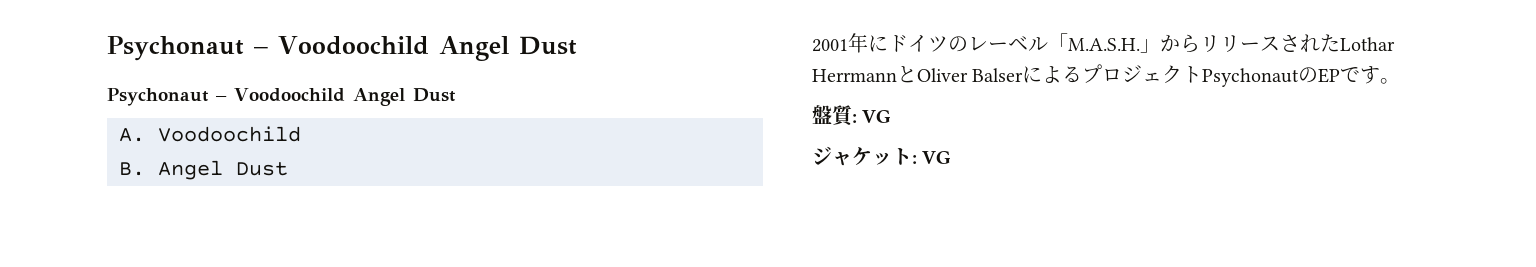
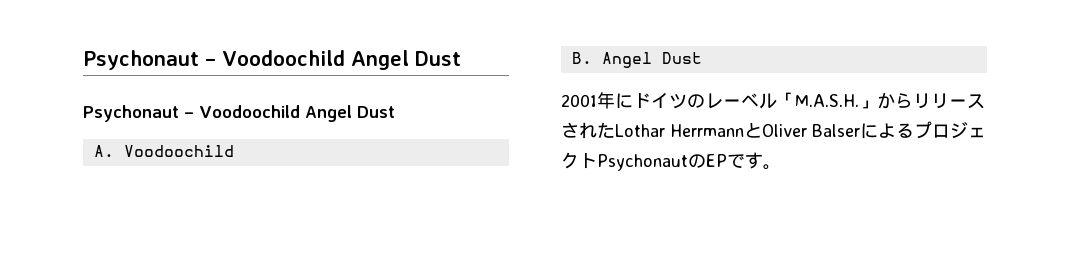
- 盤質: VG
- ジャケット: VG

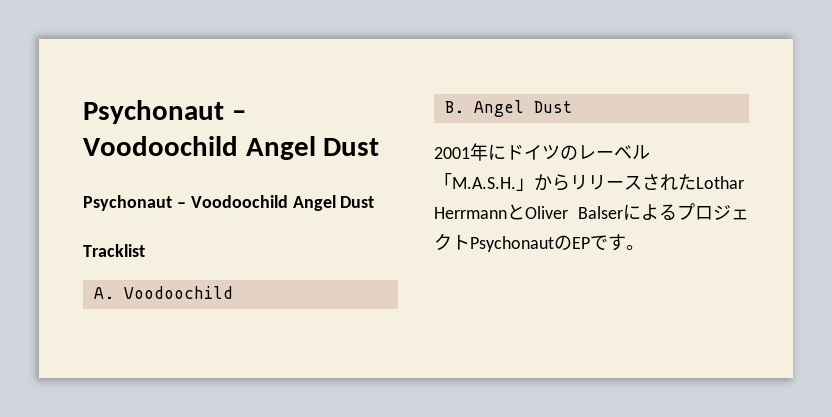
+ Tracklist

